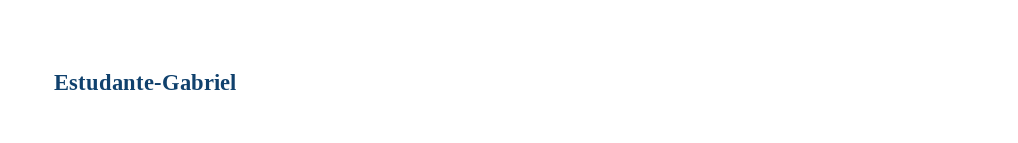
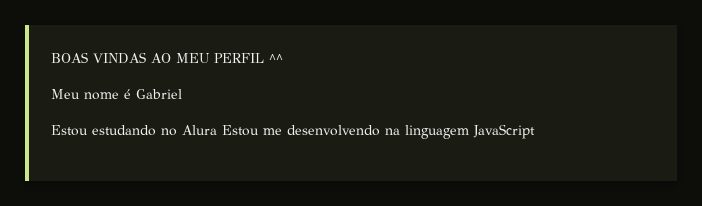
- Estudante-Gabriel
+ BOAS VINDAS AO MEU PERFIL ^^
+ Meu nome é Gabriel
+ Estou estudando no Alura Estou me desenvolvendo na linguagem JavaScript

